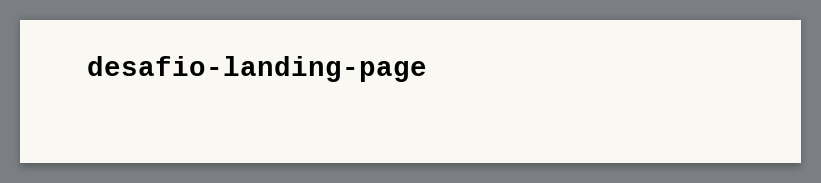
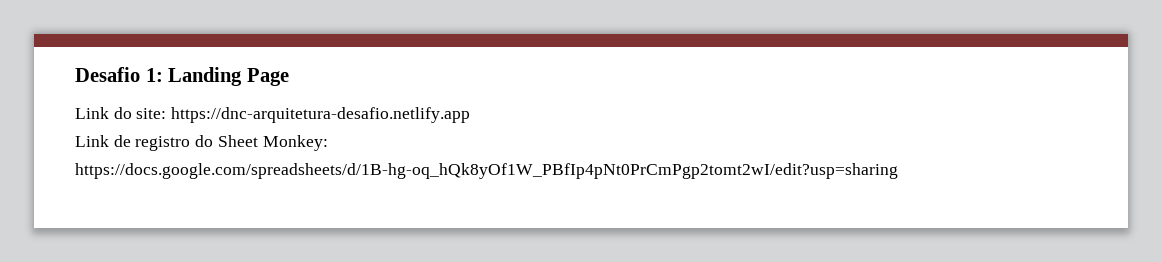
- desafio-landing-page
+ Desafio 1: Landing Page
+ Link do site: https://dnc-arquitetura-desafio.netlify.app
+ Link de registro do Sheet Monkey: https://docs.google.com/spreadsheets/d/1B-hg-oq_hQk8yOf1W_PBfIp4pNt0PrCmPgp2tomt2wI/edit?usp=sharing

